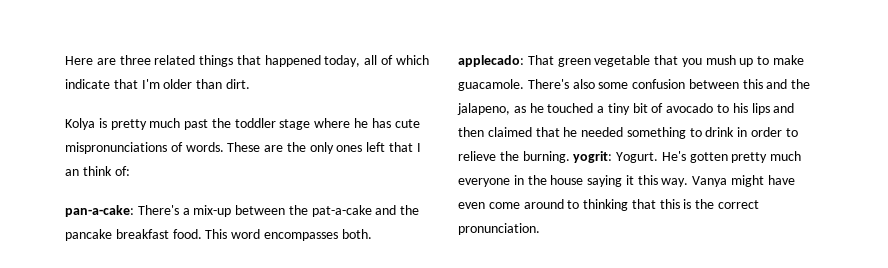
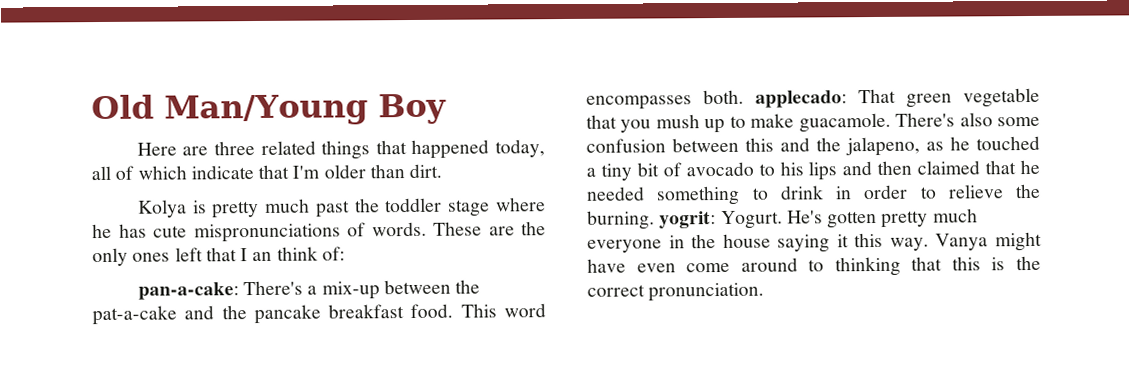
+ Old Man/Young Boy

